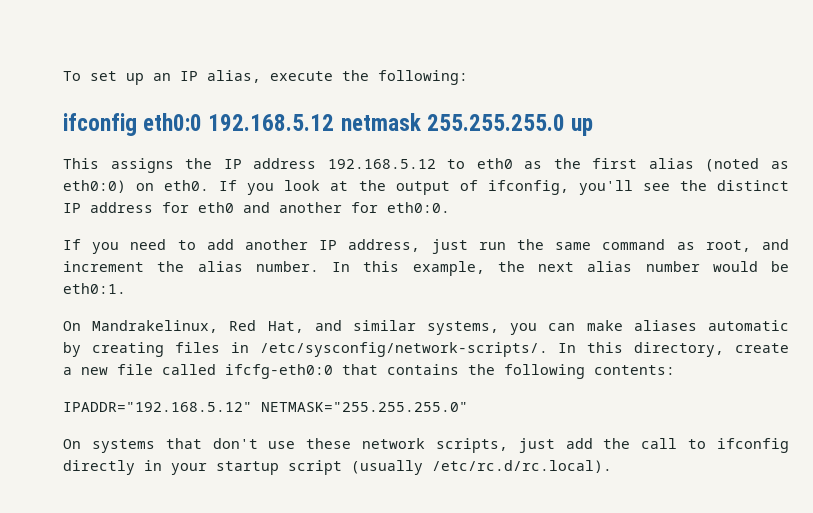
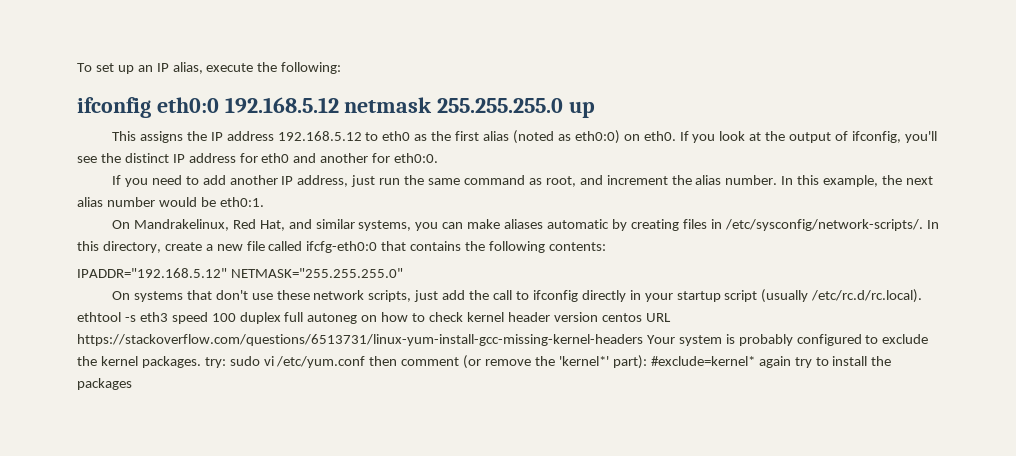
- On systems that don't use these network scripts, just add the call to ifconfig directly in your startup script (usually /etc/rc.d/rc.local).
+ On systems that don't use these network scripts, just add the call to ifconfig directly in your startup script (usually /etc/rc.d/rc.local). ethtool -s eth3 speed 100 duplex full autoneg on how to check kernel header version centos URL https://stackoverflow.com/questions/6513731/linux-yum-install-gcc-missing-kernel-headers Your system is probably configured to exclude the kernel packages. try: sudo vi /etc/yum.conf then comment (or remove the 'kernel*' part): #exclude=kernel* again try to install the packages

